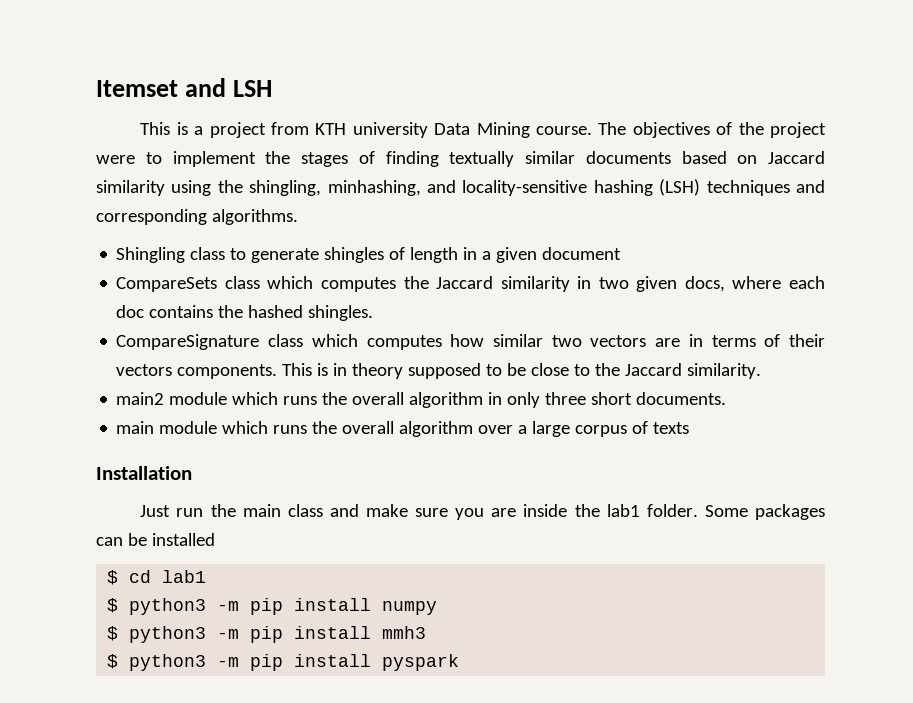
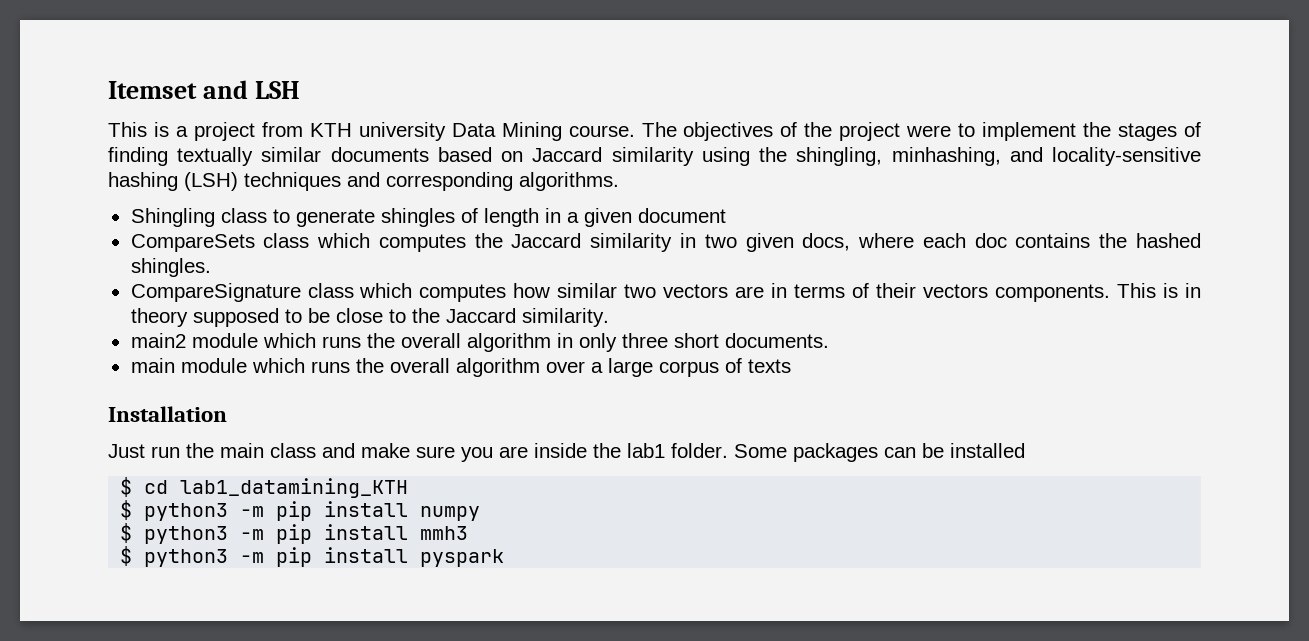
- $ cd lab1
+ $ cd lab1_datamining_KTH

